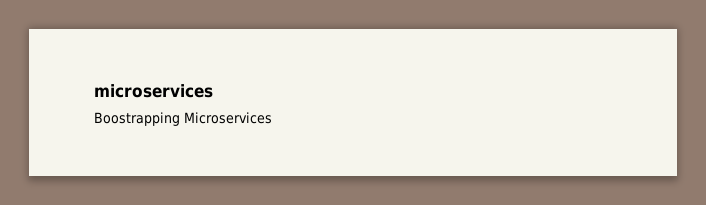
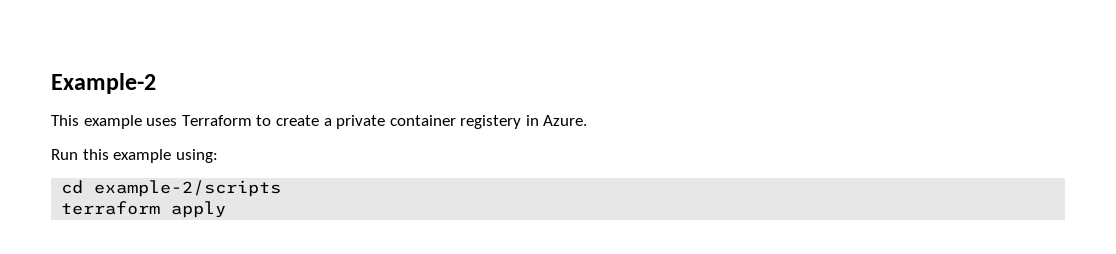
- microservices
- Boostrapping Microservices
+ Example-2
+ This example uses Terraform to create a private container registery in Azure.
+ Run this example using:
+ cd example-2/scripts
+ terraform apply

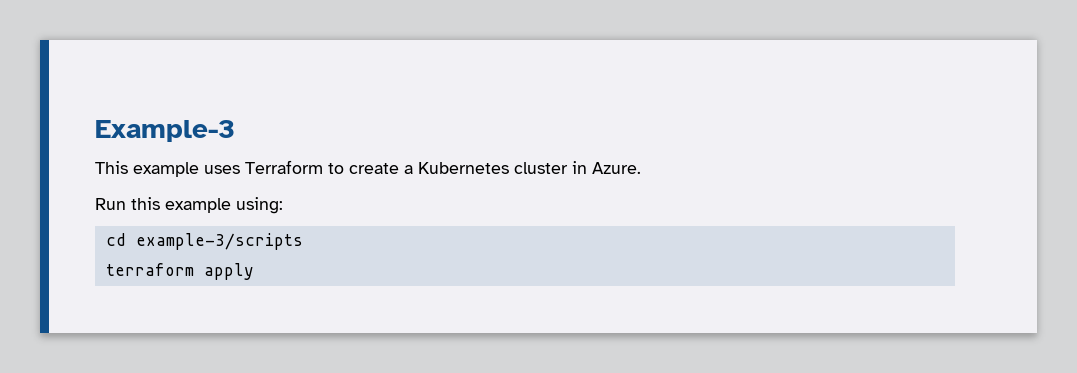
- Example-2
+ Example-3
- This example uses Terraform to create a private container registery in Azure.
+ This example uses Terraform to create a Kubernetes cluster in Azure.
- cd example-2/scripts
+ cd example-3/scripts

